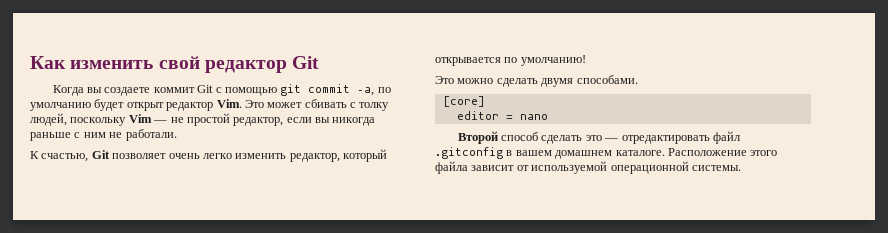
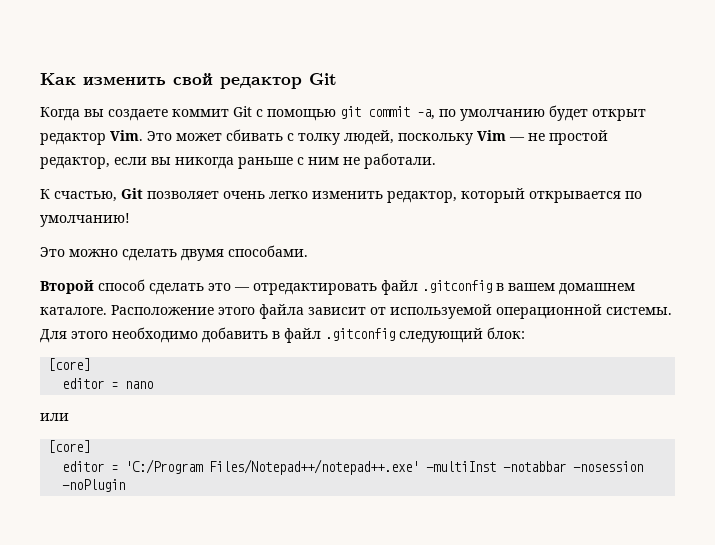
- [core]
- editor = nano
+ Для этого необходимо добавить в файл .gitconfig следующий блок:
+ [core]
+ editor = nano
+ или
+ [core]
+ editor = 'C:/Program Files/Notepad++/notepad++.exe' -multiInst -notabbar -nosession -noPlugin

